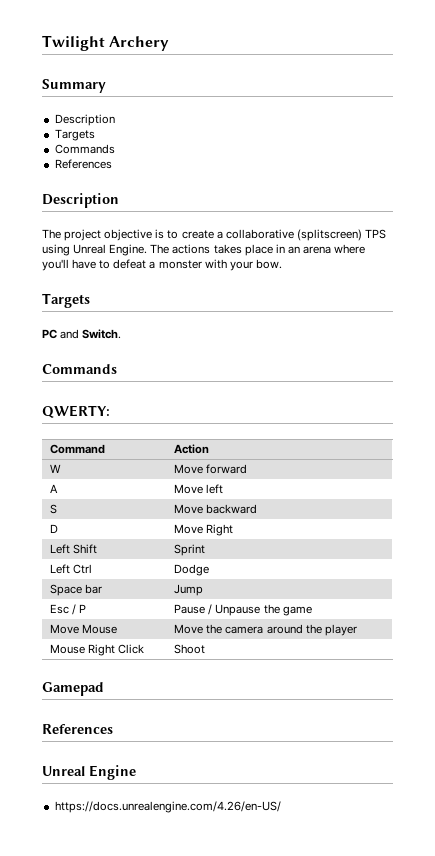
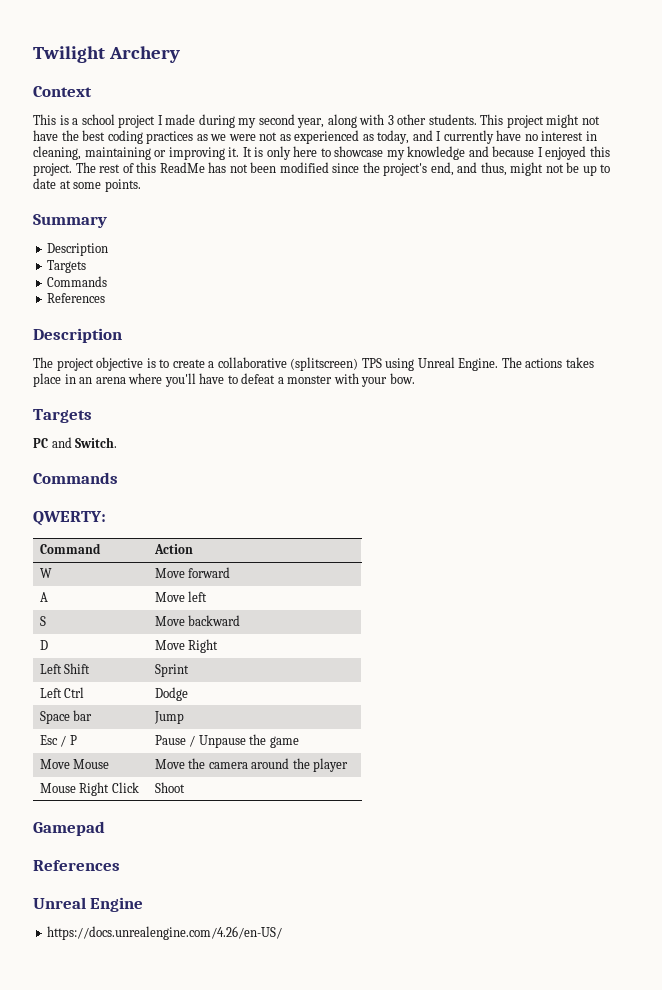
+ Context
+ This is a school project I made during my second year, along with 3 other students. This project might not have the best coding practices as we were not as experienced as today, and I currently have no interest in cleaning, maintaining or improving it. It is only here to showcase my knowledge and because I enjoyed this project. The rest of this ReadMe has not been modified since the project's end, and thus, might not be up to date at some points.

